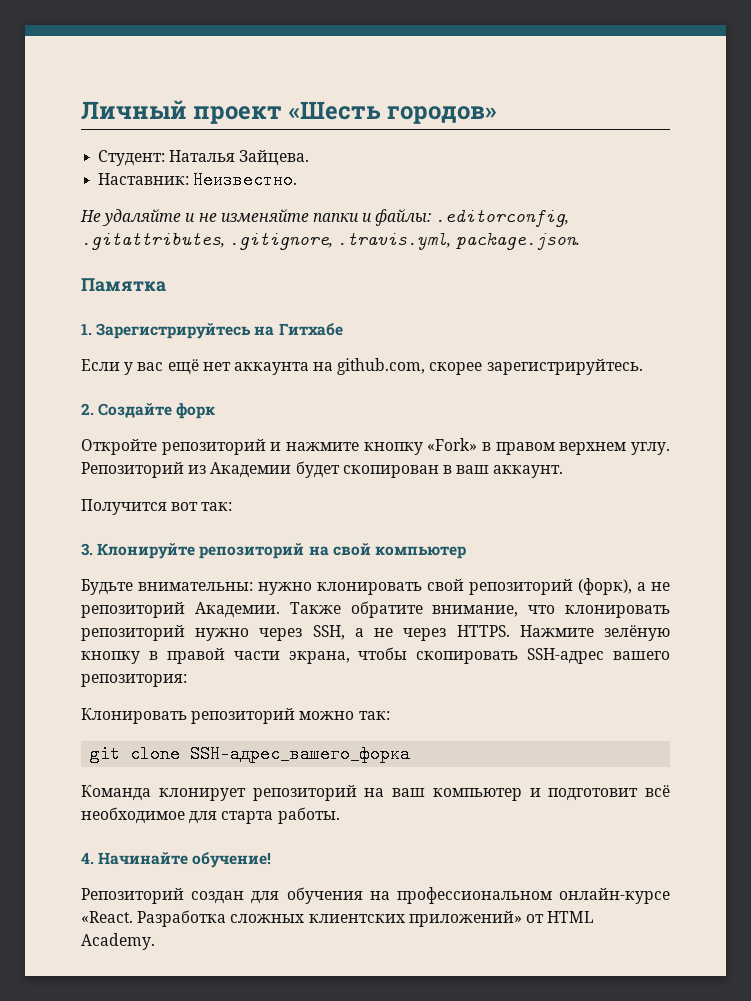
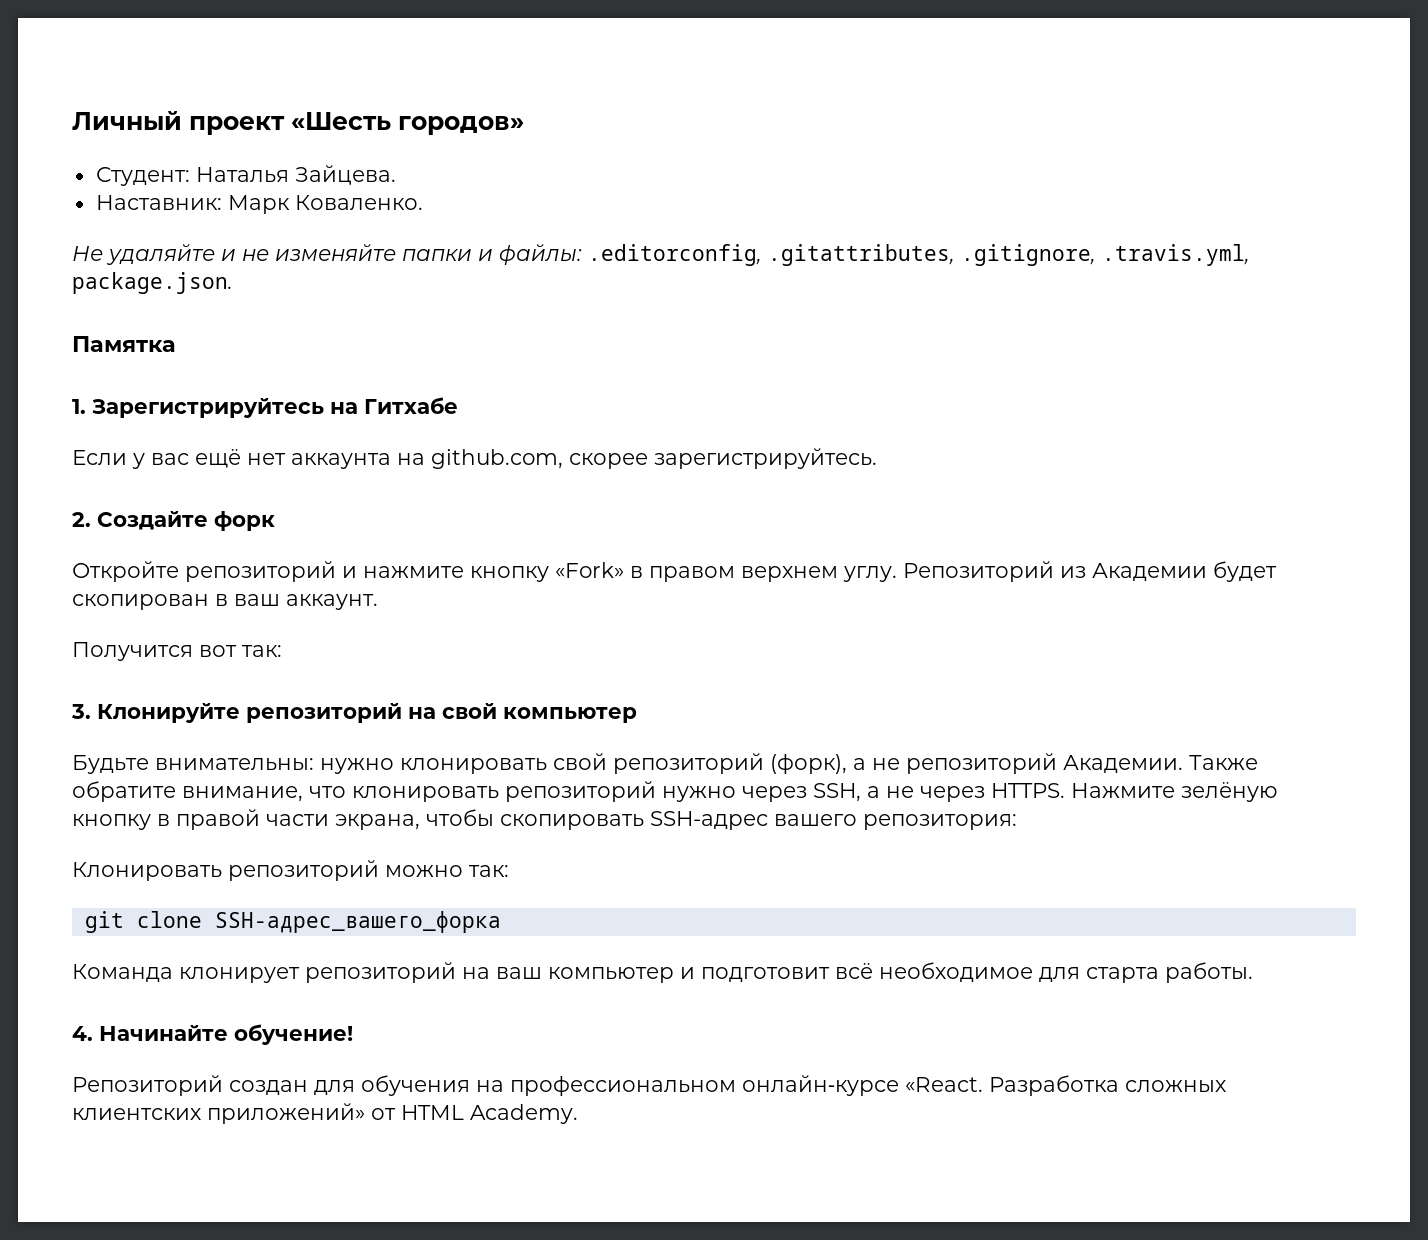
- Наставник: Неизвестно.
+ Наставник: Марк Коваленко.

